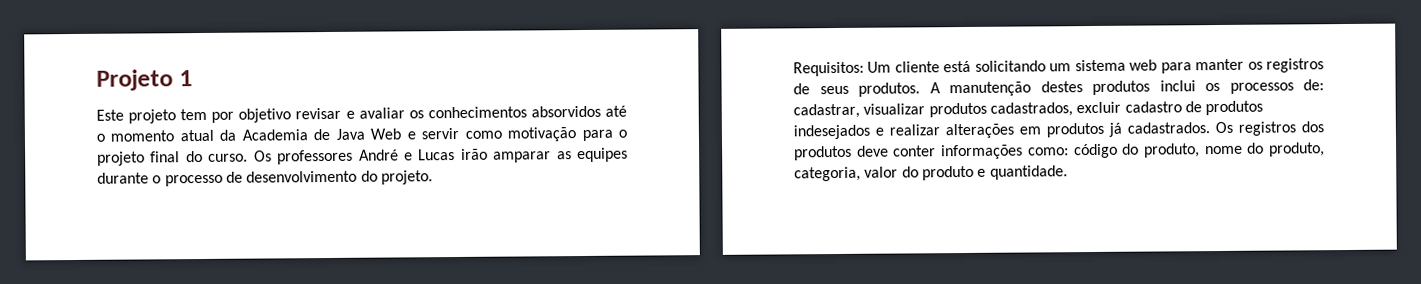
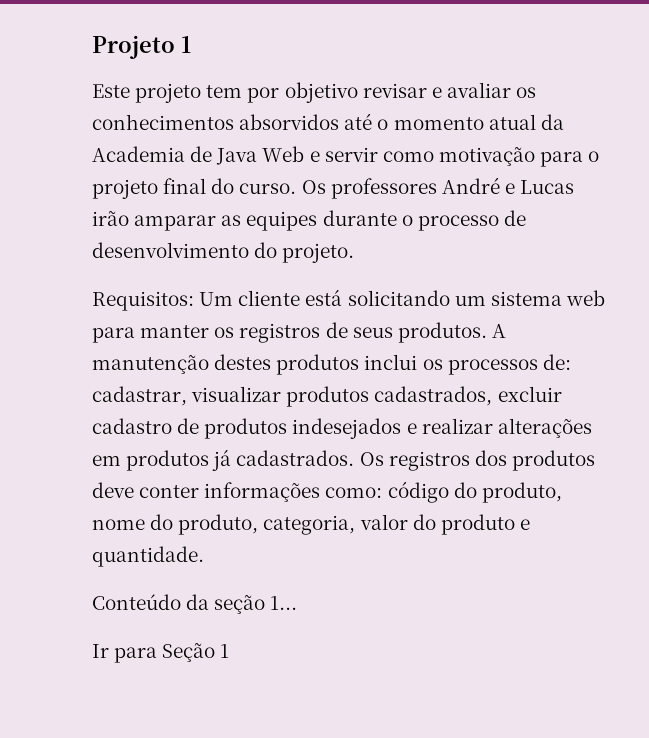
+ Conteúdo da seção 1...
+ Ir para Seção 1

